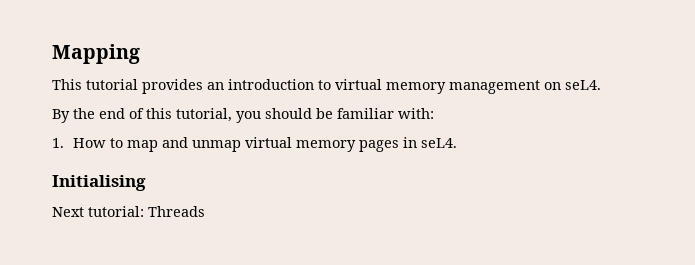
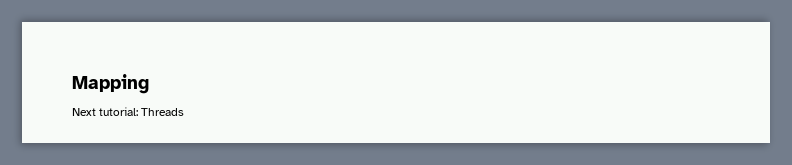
- This tutorial provides an introduction to virtual memory management on seL4.
- By the end of this tutorial, you should be familiar with:
- 1. How to map and unmap virtual memory pages in seL4.
- Initialising

